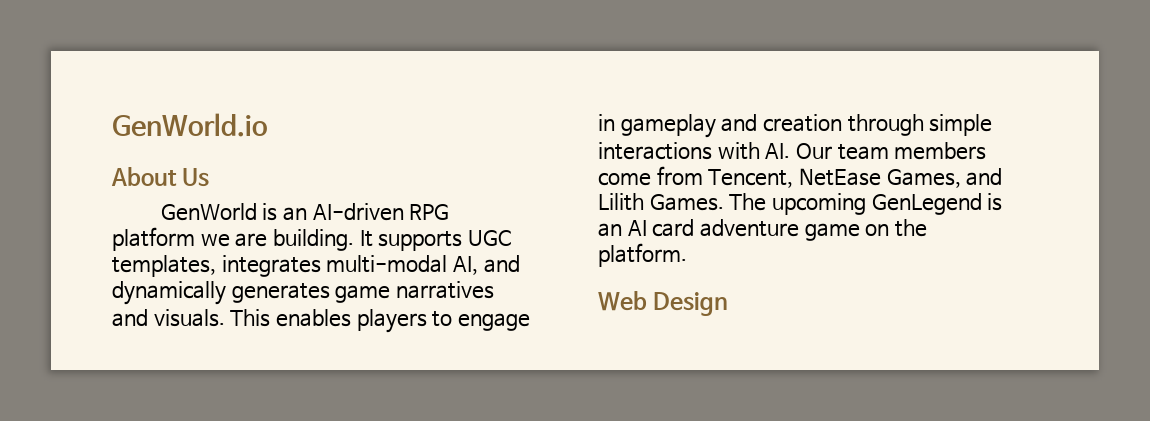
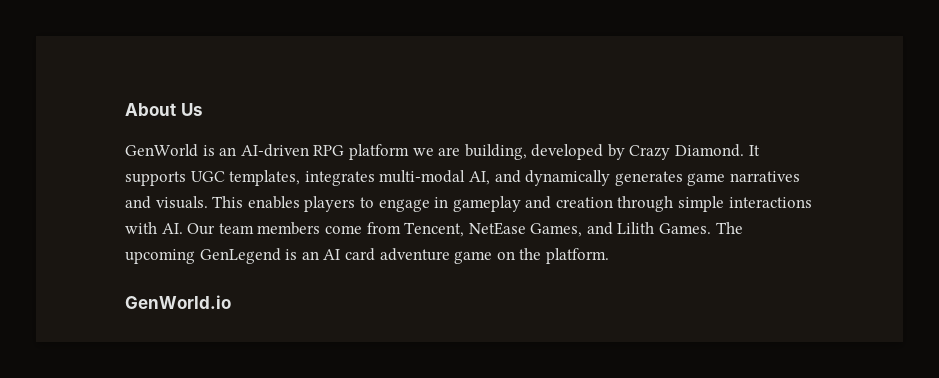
- GenWorld.io
- GenWorld is an AI-driven RPG platform we are building.
+ GenWorld is an AI-driven RPG platform we are building, developed by Crazy Diamond.
- Web Design
+ GenWorld.io

